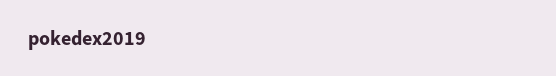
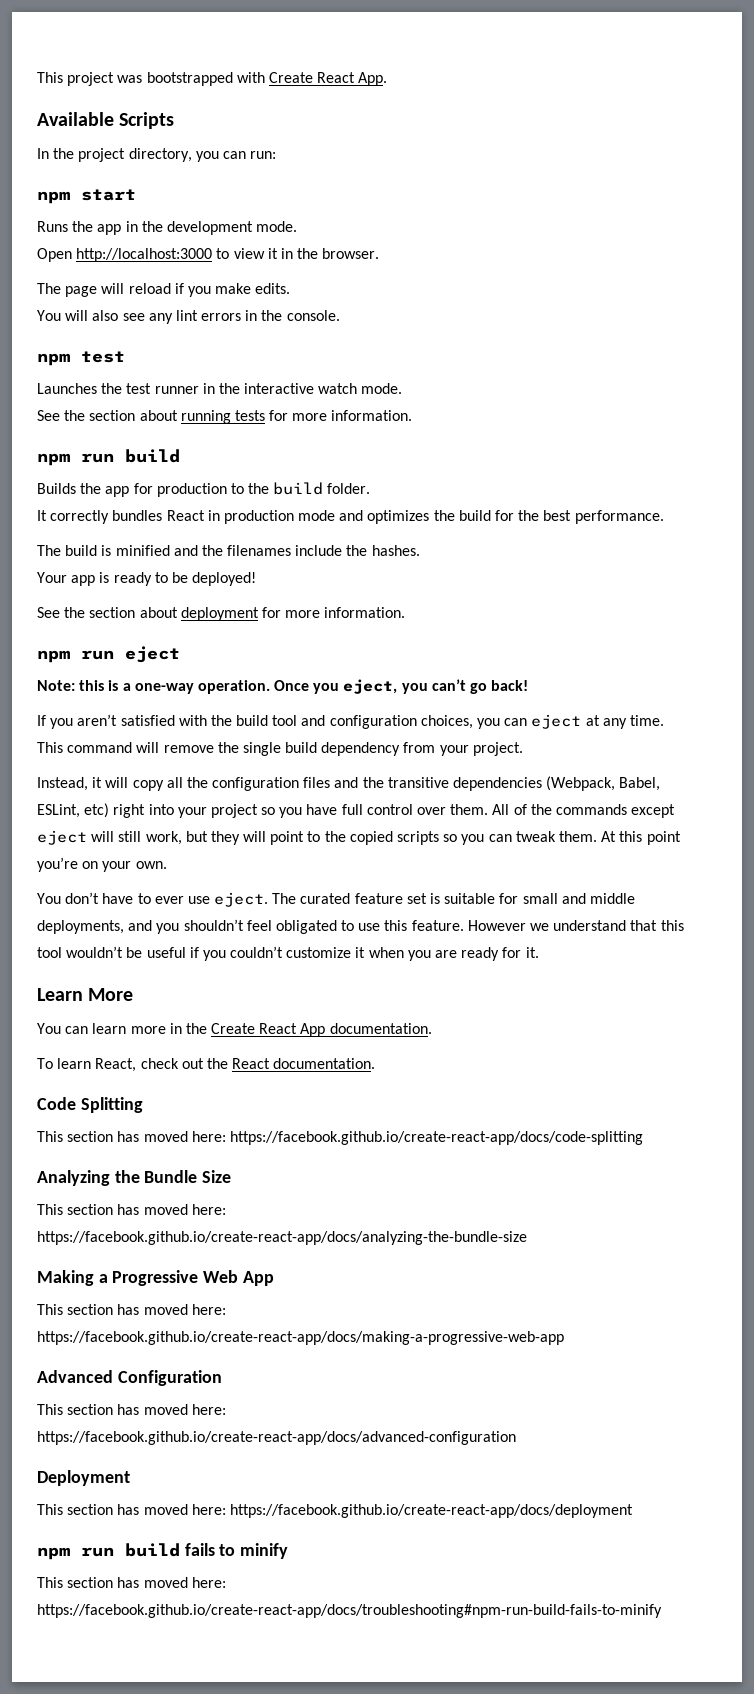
- pokedex2019
+ This project was bootstrapped with Create React App.
+ Available Scripts
+ In the project directory, you can run:
+ npm start
+ Runs the app in the development mode.
+ Open http://localhost:3000 to view it in the browser.
+ The page will reload if you make edits.
+ You will also see any lint errors in the console.
+ npm test
+ Launches the test runner in the interactive watch mode.
+ See the section about running tests for more information.
+ npm run build
+ Builds the app for production to the build folder.
+ It correctly bundles React in production mode and optimizes the build for the best performance.
+ The build is minified and the filenames include the hashes.
+ Your app is ready to be deployed!
+ See the section about deployment for more information.
+ npm run eject
+ Note: this is a one-way operation. Once you eject, you can’t go back!
+ If you aren’t satisfied with the build tool and configuration choices, you can eject at any time. This command will remove the single build dependency from your project.
+ Instead, it will copy all the configuration files and the transitive dependencies (Webpack, Babel, ESLint, etc) right into your project so you have full control over them. All of the commands except eject will still work, but they will point to the copied scripts so you can tweak them. At this point you’re on your own.
+ You don’t have to ever use eject. The curated feature set is suitable for small and middle deployments, and you shouldn’t feel obligated to use this feature. However we understand that this tool wouldn’t be useful if you couldn’t customize it when you are ready for it.
+ Learn More
+ You can learn more in the Create React App documentation.
+ To learn React, check out the React documentation.
+ Code Splitting
+ This section has moved here: https://facebook.github.io/create-react-app/docs/code-splitting
+ Analyzing the Bundle Size
+ This section has moved here: https://facebook.github.io/create-react-app/docs/analyzing-the-bundle-size
+ Making a Progressive Web App
+ This section has moved here: https://facebook.github.io/create-react-app/docs/making-a-progressive-web-app
+ Advanced Configuration
+ This section has moved here: https://facebook.github.io/create-react-app/docs/advanced-configuration
+ Deployment
+ This section has moved here: https://facebook.github.io/create-react-app/docs/deployment
+ npm run build fails to minify
+ This section has moved here: https://facebook.github.io/create-react-app/docs/troubleshooting#npm-run-build-fails-to-minify

